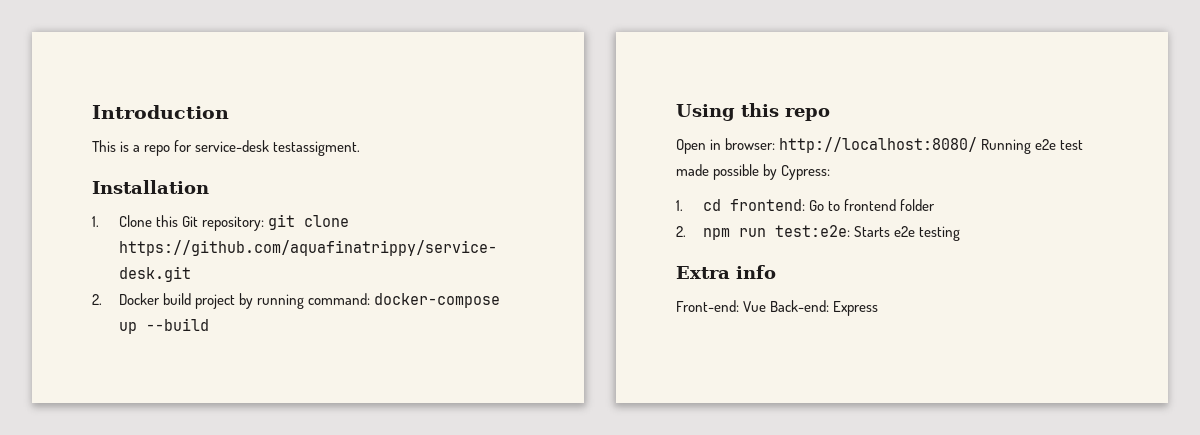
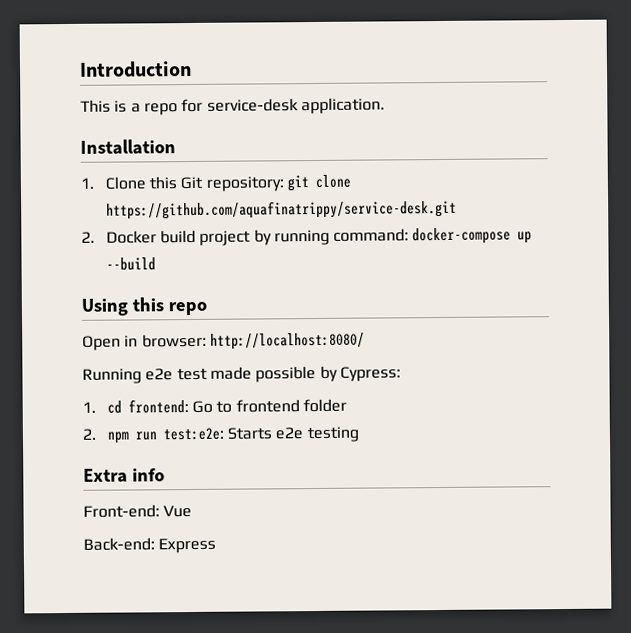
- This is a repo for service-desk testassigment.
+ This is a repo for service-desk application.
- Open in browser: http://localhost:8080/ Running e2e test made possible by Cypress:
+ Open in browser: http://localhost:8080/
+ Running e2e test made possible by Cypress:
- Front-end: Vue Back-end: Express
+ Front-end: Vue
+ Back-end: Express

